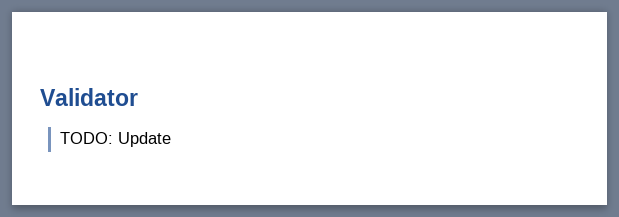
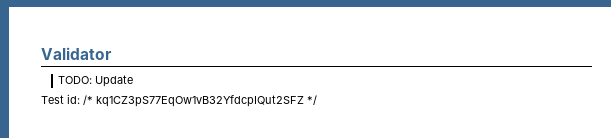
+ Test id: /* kq1CZ3pS77EqOw1vB32YfdcpIQut2SFZ */

